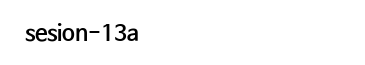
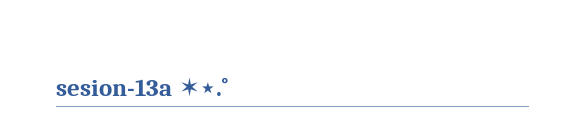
- sesion-13a
+ sesion-13a ✶⋆.˚

